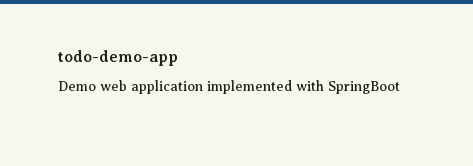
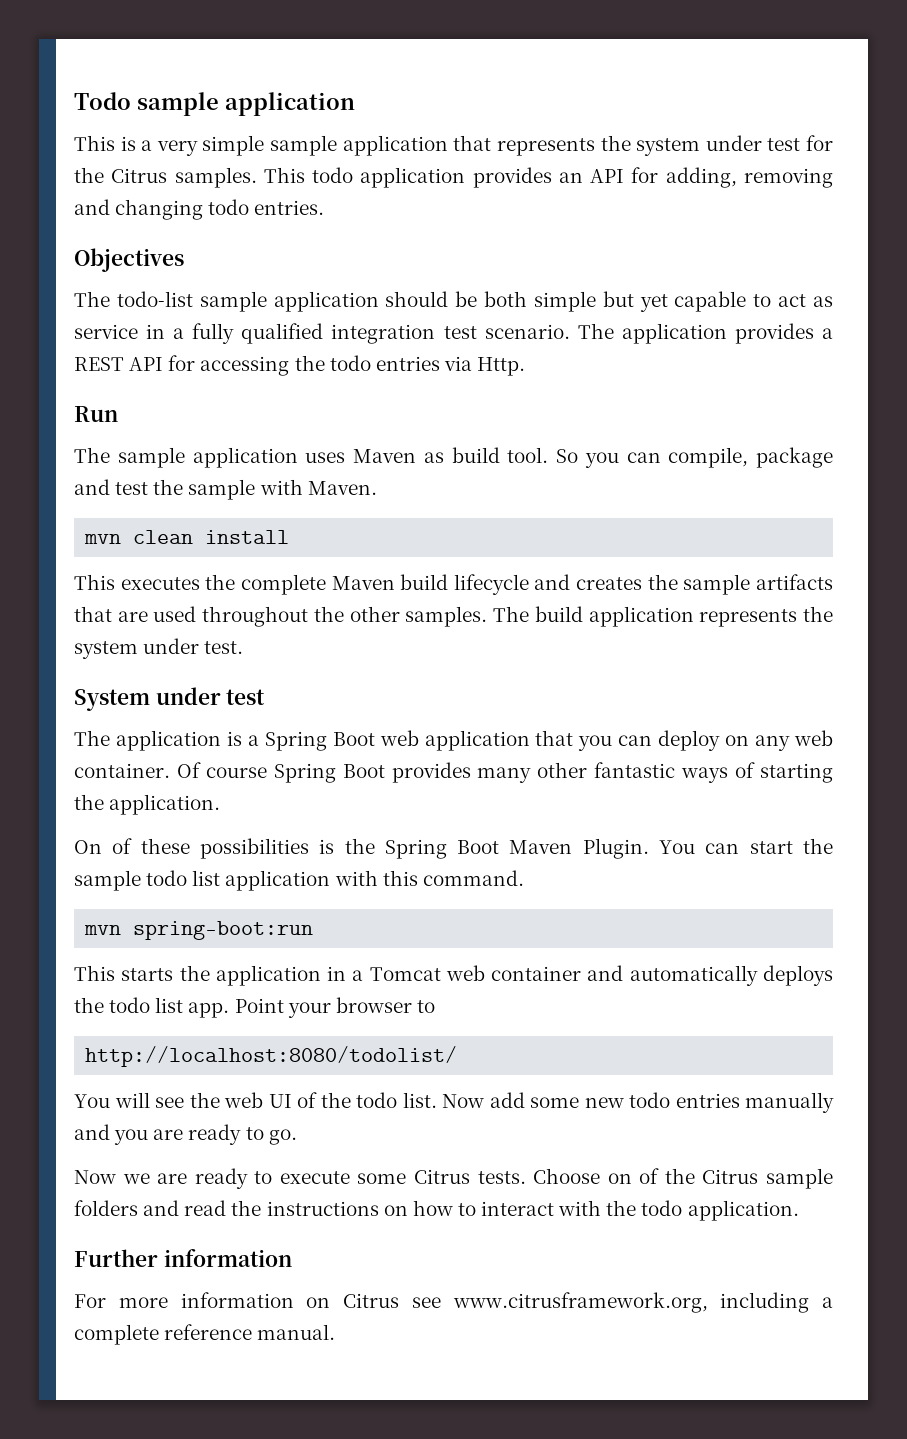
- todo-demo-app
- Demo web application implemented with SpringBoot
+ Todo sample application
+ This is a very simple sample application that represents the system under test for the Citrus samples. This todo application provides an API for adding, removing and changing todo entries.
+ Objectives
+ The todo-list sample application should be both simple but yet capable to act as service in a fully qualified integration test scenario. The application provides a REST API for accessing the todo entries via Http.
+ Run
+ The sample application uses Maven as build tool. So you can compile, package and test the sample with Maven.
+ mvn clean install
+ This executes the complete Maven build lifecycle and creates the sample artifacts that are used throughout the other samples. The build application represents the system under test.
+ System under test
+ The application is a Spring Boot web application that you can deploy on any web container. Of course Spring Boot provides many other fantastic ways of starting the application.
+ On of these possibilities is the Spring Boot Maven Plugin. You can start the sample todo list application with this command.
+ mvn spring-boot:run
+ This starts the application in a Tomcat web container and automatically deploys the todo list app. Point your browser to
+ http://localhost:8080/todolist/
+ You will see the web UI of the todo list. Now add some new todo entries manually and you are ready to go.
+ Now we are ready to execute some Citrus tests. Choose on of the Citrus sample folders and read the instructions on how to interact with the todo application.
+ Further information
+ For more information on Citrus see www.citrusframework.org, including a complete reference manual.

